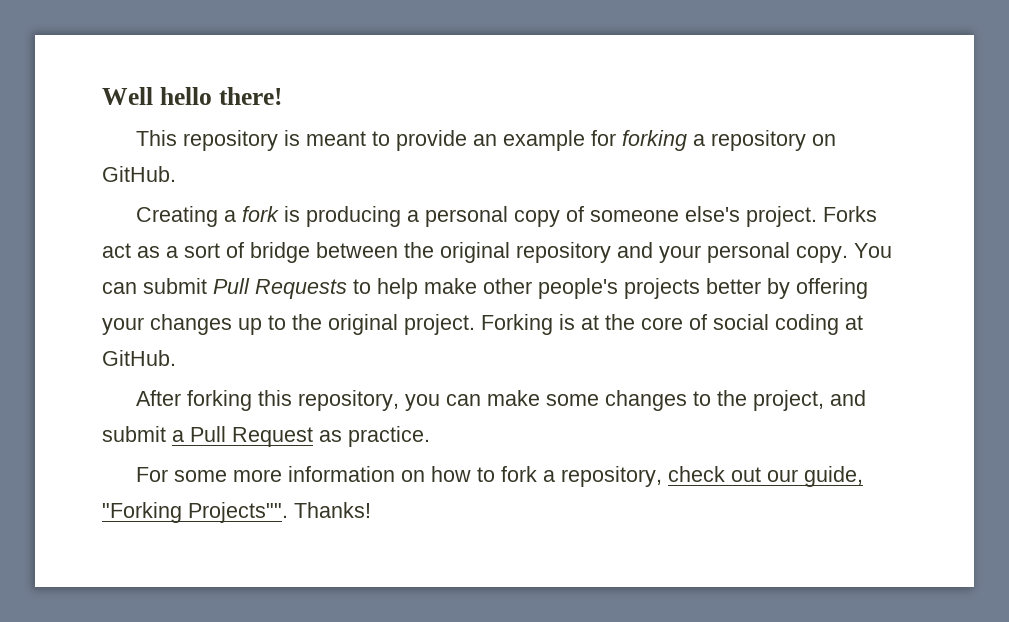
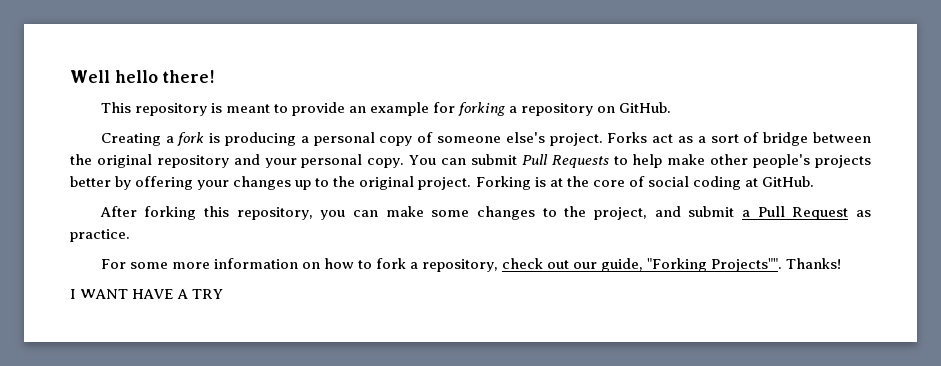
+ I WANT HAVE A TRY

